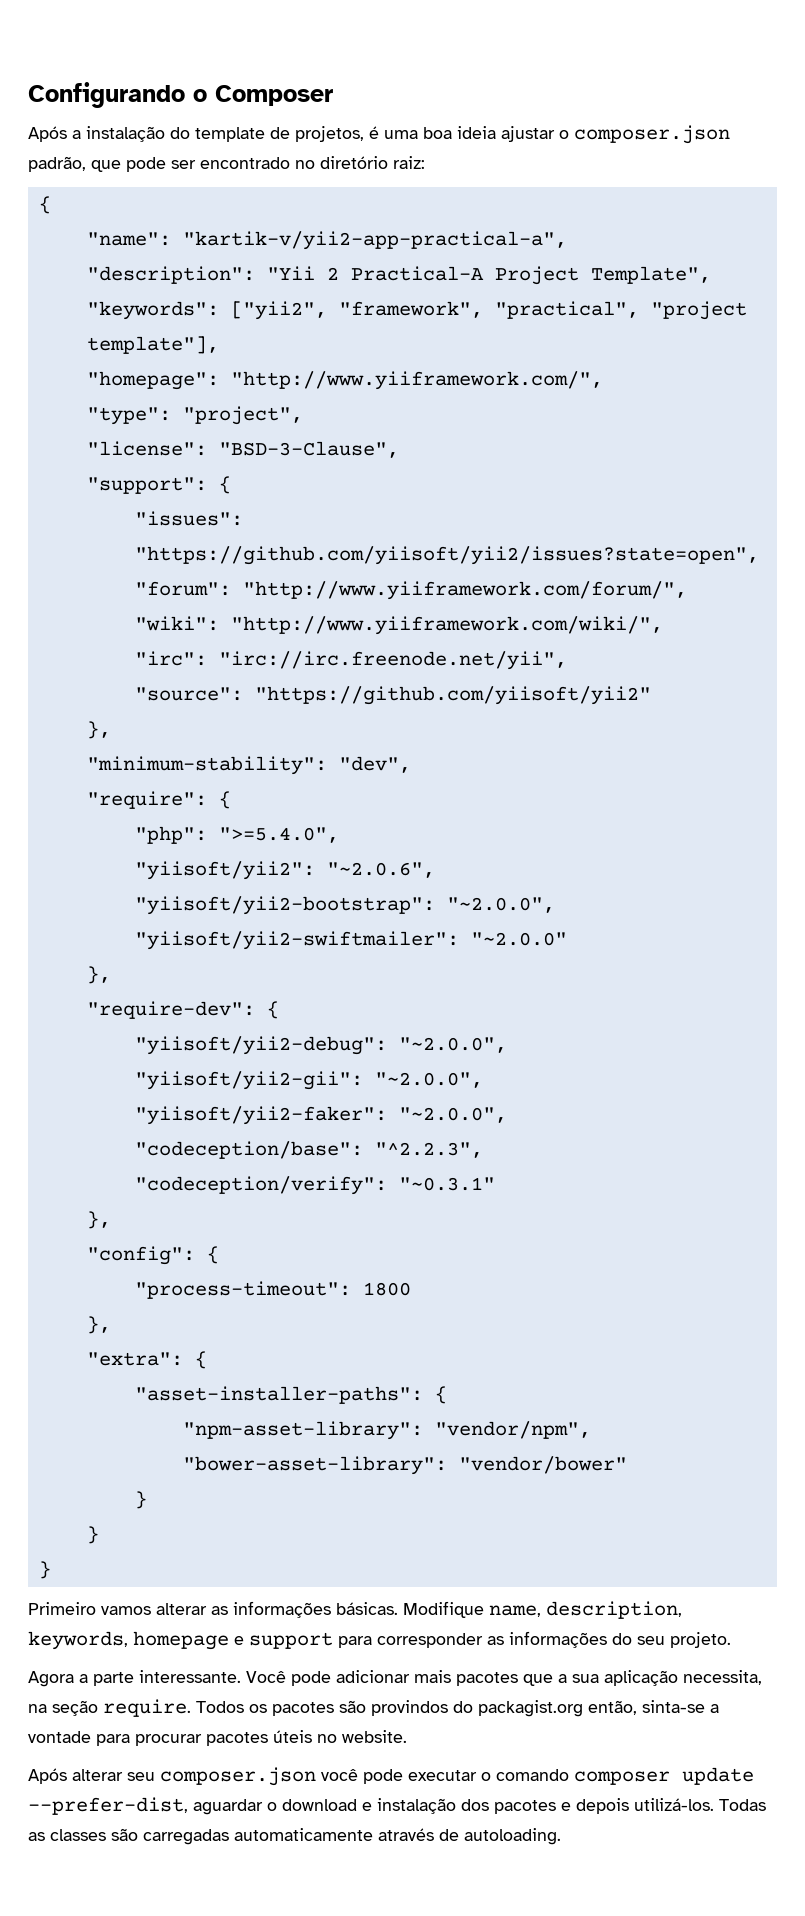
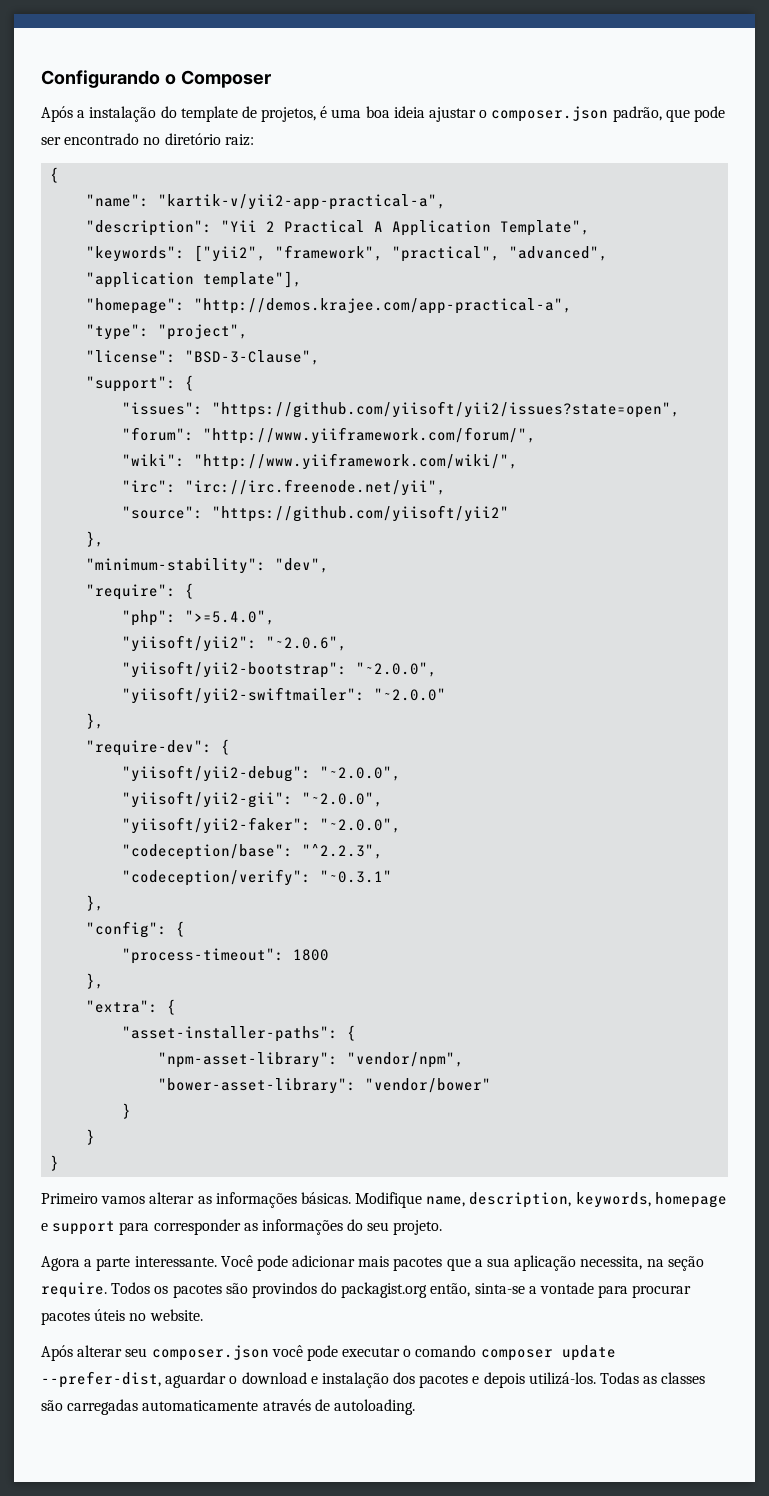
- "description": "Yii 2 Practical-A Project Template",
+ "description": "Yii 2 Practical A Application Template",
- "keywords": ["yii2", "framework", "practical", "project template"],
+ "keywords": ["yii2", "framework", "practical", "advanced", "application template"],
- "homepage": "http://www.yiiframework.com/",
+ "homepage": "http://demos.krajee.com/app-practical-a",

